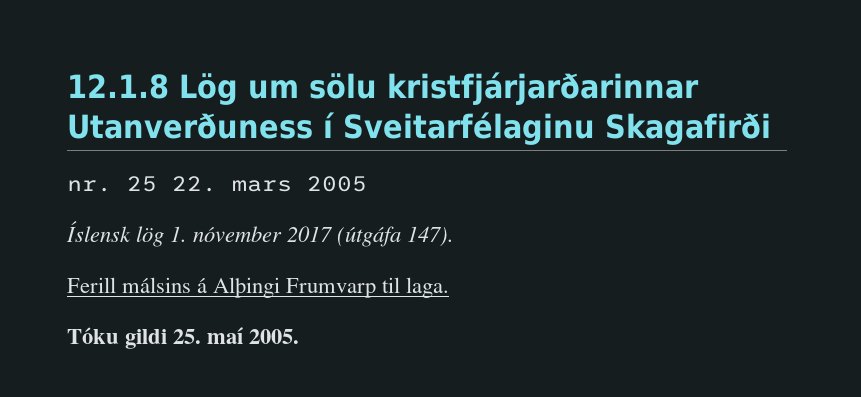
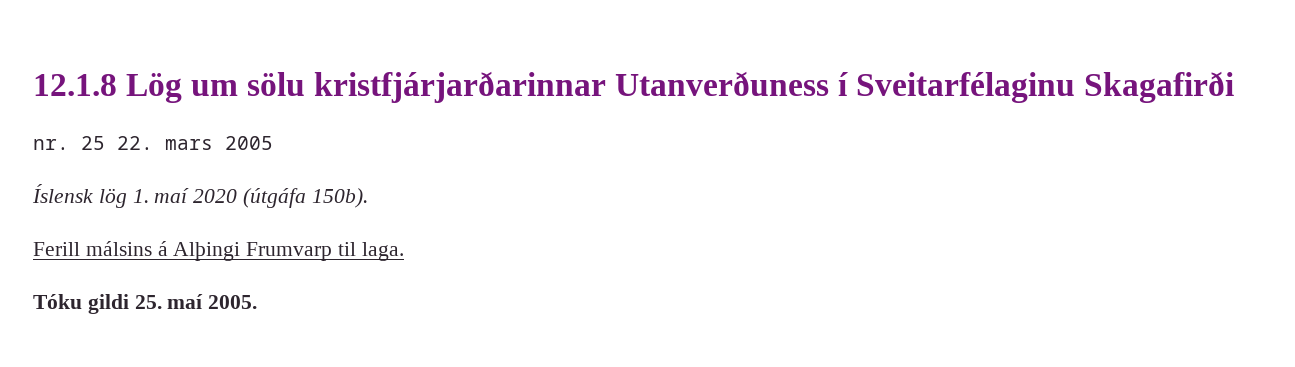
- Íslensk lög 1. nóvember 2017 (útgáfa 147).
+ Íslensk lög 1. maí 2020 (útgáfa 150b).

